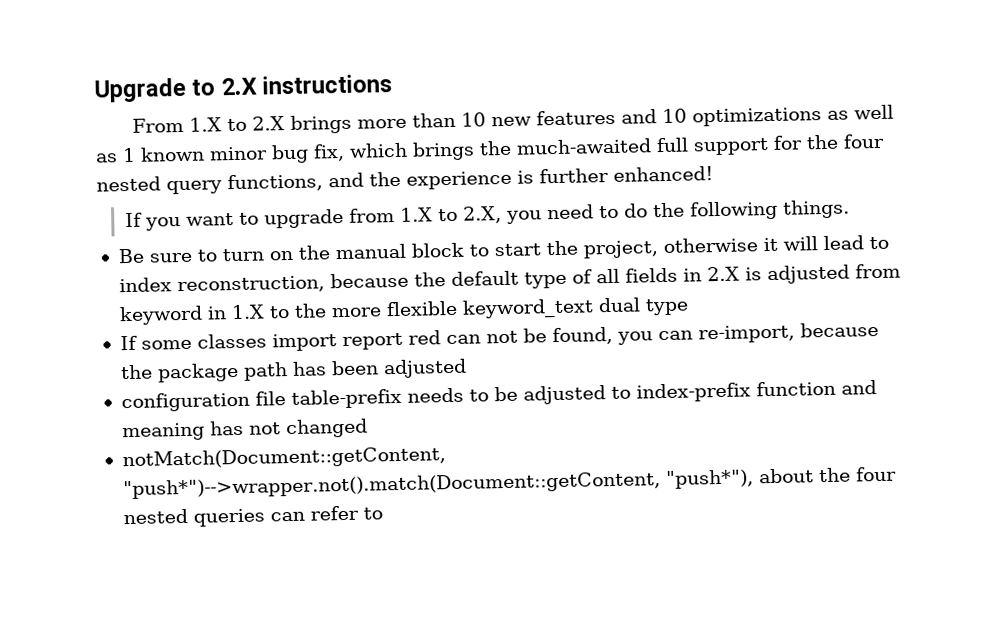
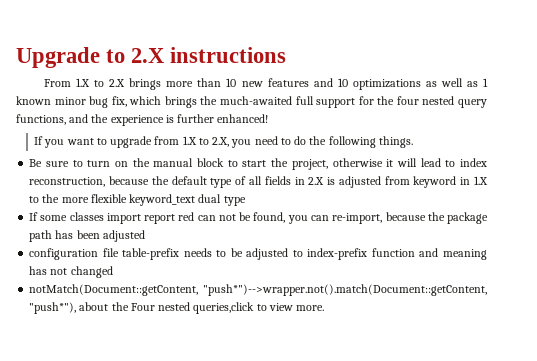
- notMatch(Document::getContent, "push*")-->wrapper.not().match(Document::getContent, "push*"), about the four nested queries can refer to
+ notMatch(Document::getContent, "push*")-->wrapper.not().match(Document::getContent, "push*"), about the Four nested queries,click to view more.

